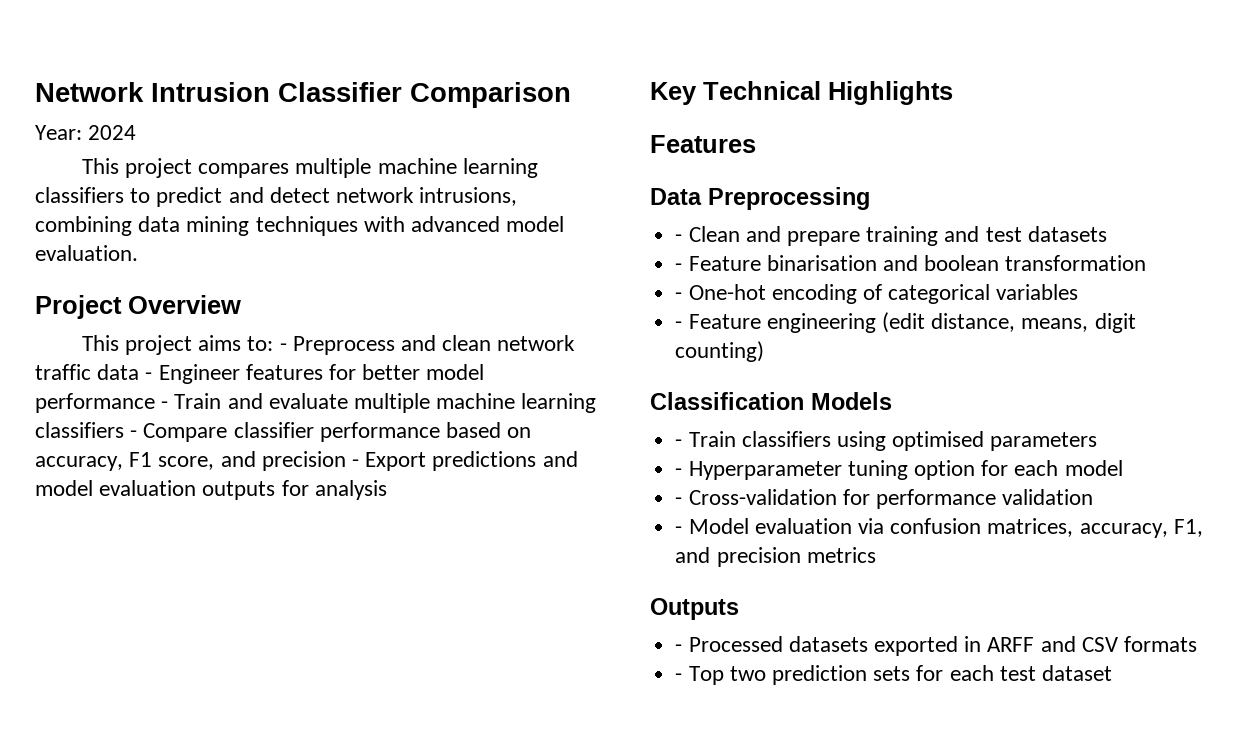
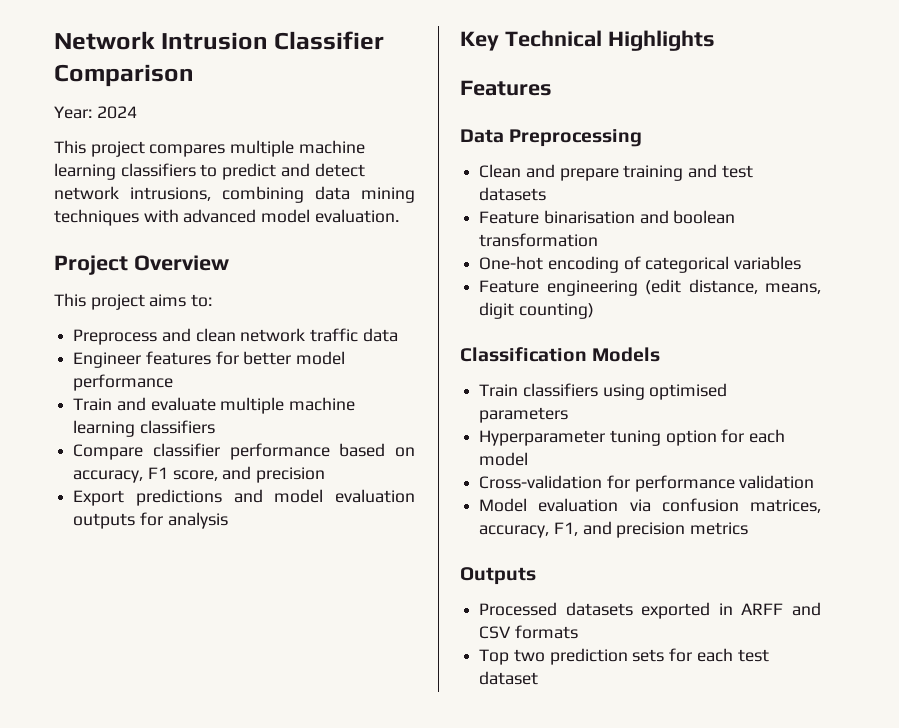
- This project aims to: - Preprocess and clean network traffic data - Engineer features for better model performance - Train and evaluate multiple machine learning classifiers - Compare classifier performance based on accuracy, F1 score, and precision - Export predictions and model evaluation outputs for analysis
+ This project aims to:
+ Preprocess and clean network traffic data
+ Engineer features for better model performance
+ Train and evaluate multiple machine learning classifiers
+ Compare classifier performance based on accuracy, F1 score, and precision
+ Export predictions and model evaluation outputs for analysis
- - Clean and prepare training and test datasets
+ Clean and prepare training and test datasets
- - Feature binarisation and boolean transformation
+ Feature binarisation and boolean transformation
- - One-hot encoding of categorical variables
+ One-hot encoding of categorical variables
- - Feature engineering (edit distance, means, digit counting)
+ Feature engineering (edit distance, means, digit counting)
- - Train classifiers using optimised parameters
+ Train classifiers using optimised parameters
- - Hyperparameter tuning option for each model
+ Hyperparameter tuning option for each model
- - Cross-validation for performance validation
+ Cross-validation for performance validation
- - Model evaluation via confusion matrices, accuracy, F1, and precision metrics
+ Model evaluation via confusion matrices, accuracy, F1, and precision metrics
- - Processed datasets exported in ARFF and CSV formats
+ Processed datasets exported in ARFF and CSV formats
- - Top two prediction sets for each test dataset
+ Top two prediction sets for each test dataset

